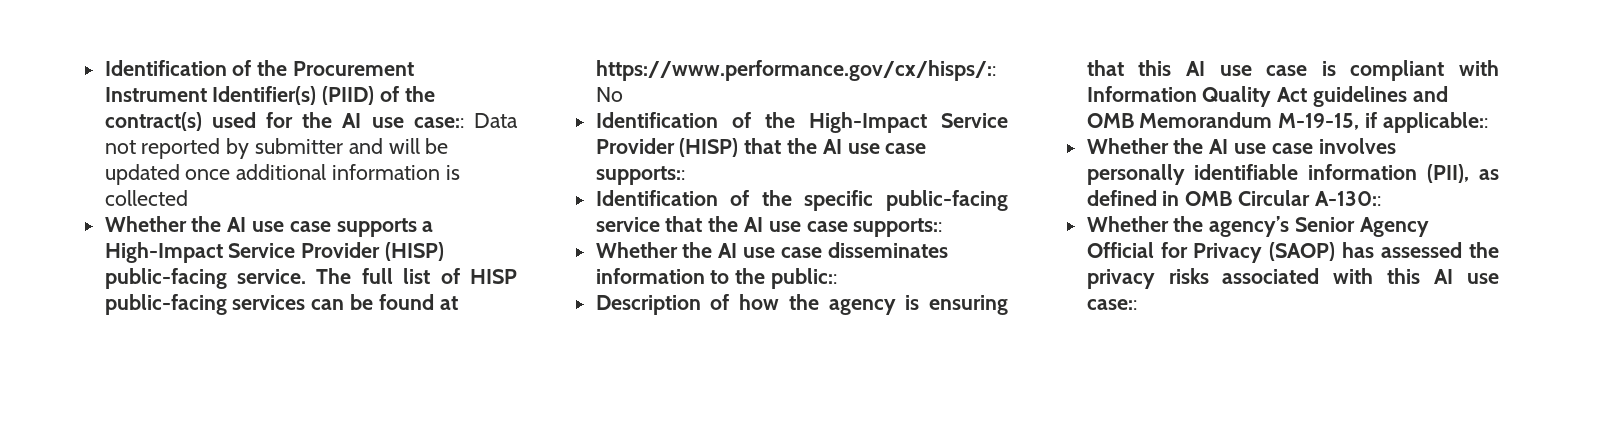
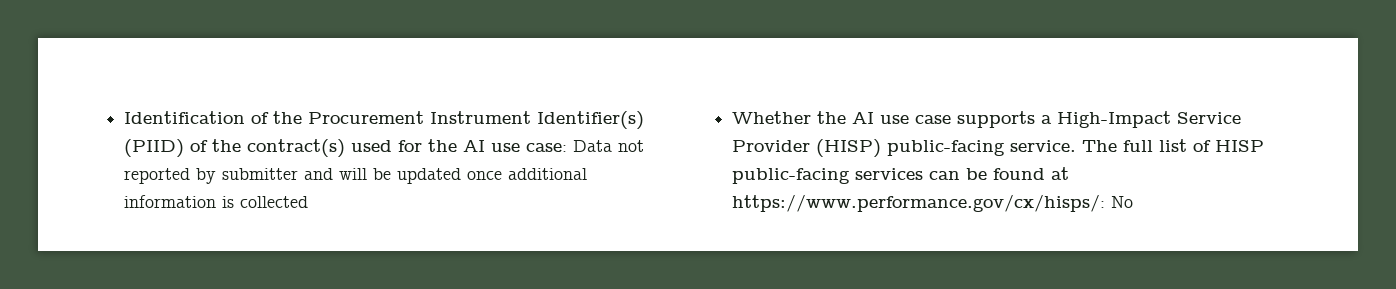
- Identification of the Procurement Instrument Identifier(s) (PIID) of the contract(s) used for the AI use case:: Data not reported by submitter and will be updated once additional information is collected
+ Identification of the Procurement Instrument Identifier(s) (PIID) of the contract(s) used for the AI use case: Data not reported by submitter and will be updated once additional information is collected
- The full list of HISP public-facing services can be found at https://www.performance.gov/cx/hisps/:: No
+ The full list of HISP public-facing services can be found at https://www.performance.gov/cx/hisps/: No
- Identification of the High-Impact Service Provider (HISP) that the AI use case supports::
- Identification of the specific public-facing service that the AI use case supports::
- Whether the AI use case disseminates information to the public::
- Description of how the agency is ensuring that this AI use case is compliant with Information Quality Act guidelines and OMB Memorandum M-19-15, if applicable::
- Whether the AI use case involves personally identifiable information (PII), as defined in OMB Circular A-130::
- Whether the agency’s Senior Agency Official for Privacy (SAOP) has assessed the privacy risks associated with this AI use case::

